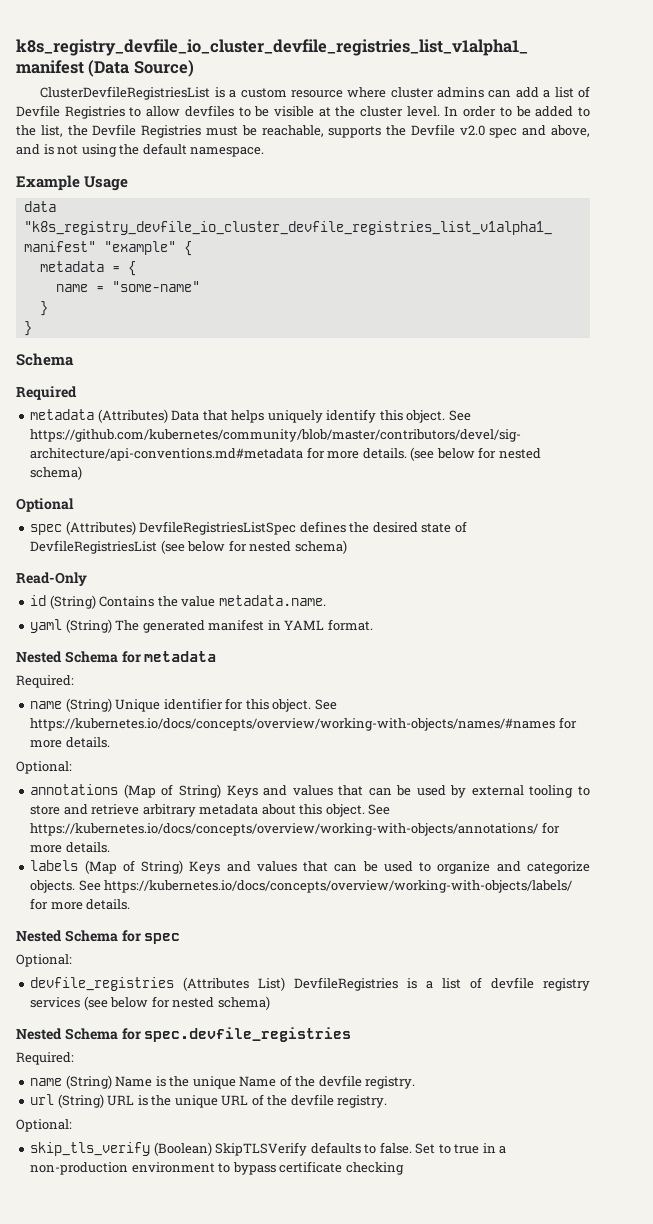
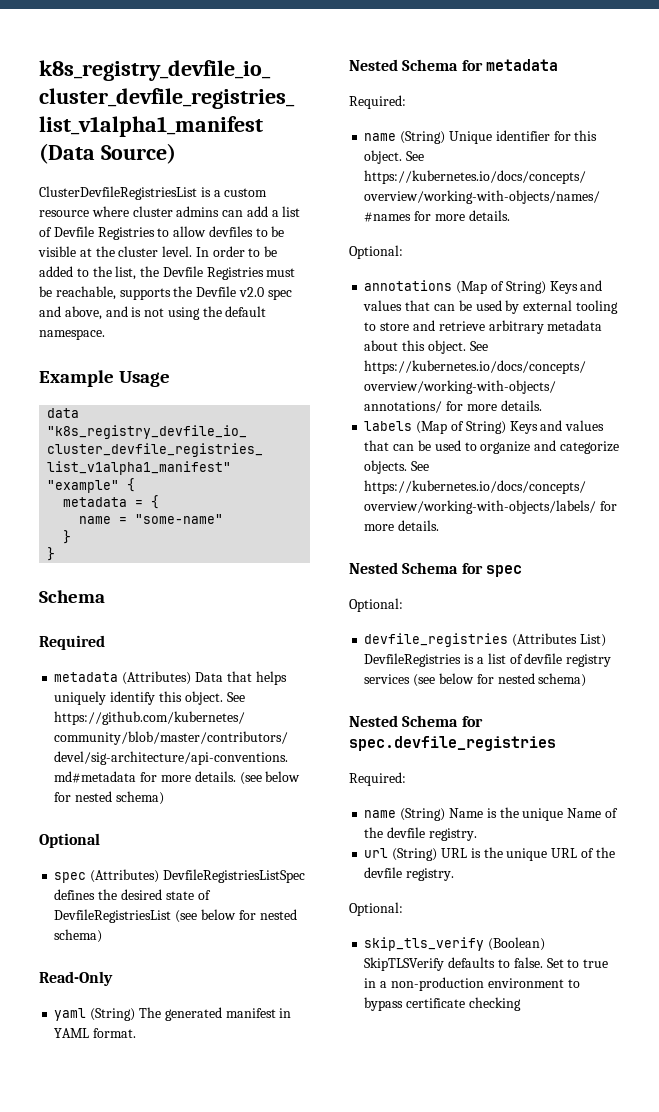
- id (String) Contains the value metadata.name.

